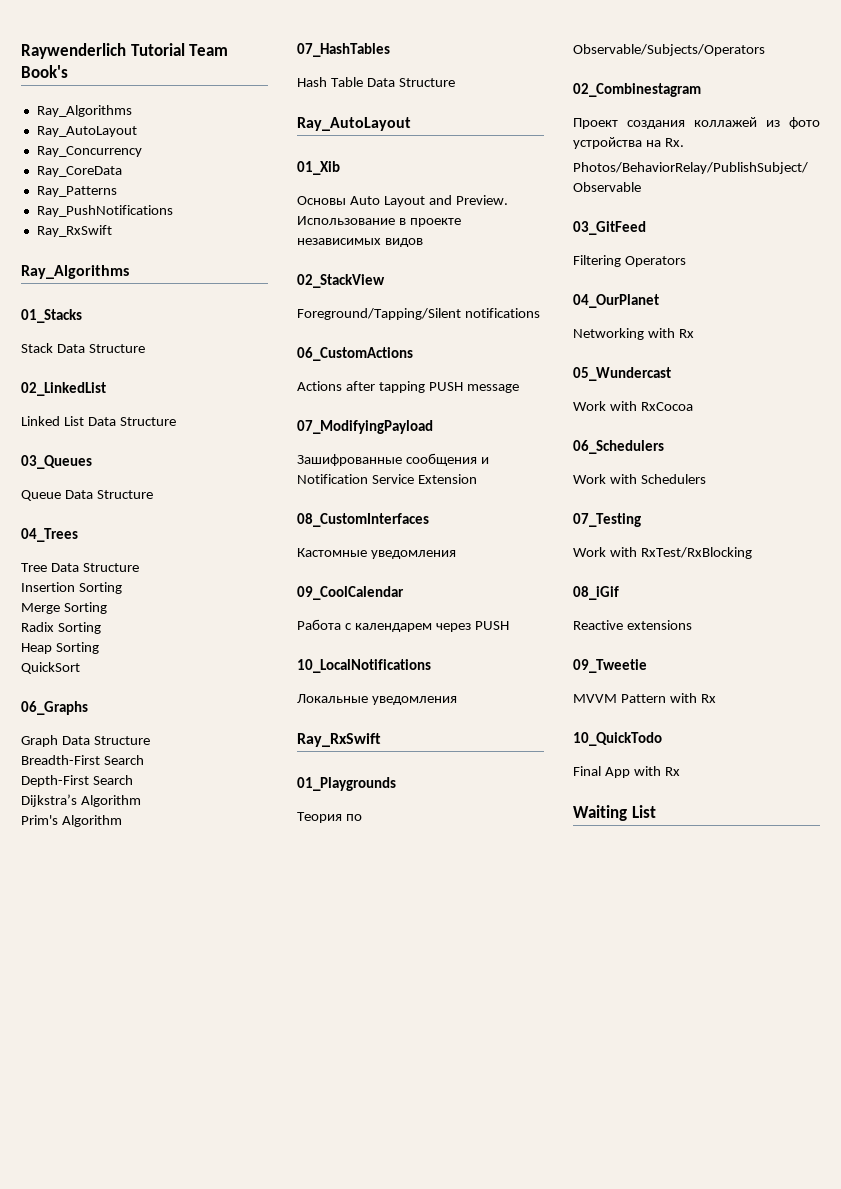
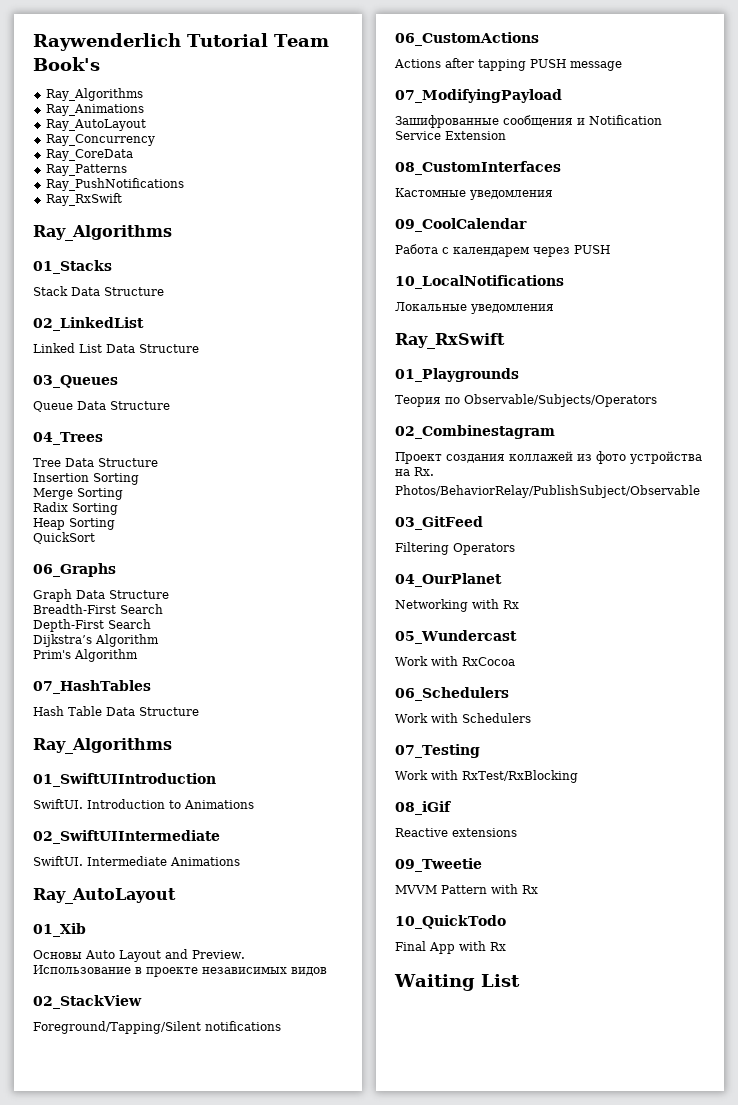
+ Ray_Animations
  Hash Table Data Structure
+ Ray_Algorithms
+ 01_SwiftUIIntroduction
+ SwiftUI. Introduction to Animations
+ 02_SwiftUIIntermediate
+ SwiftUI. Intermediate Animations

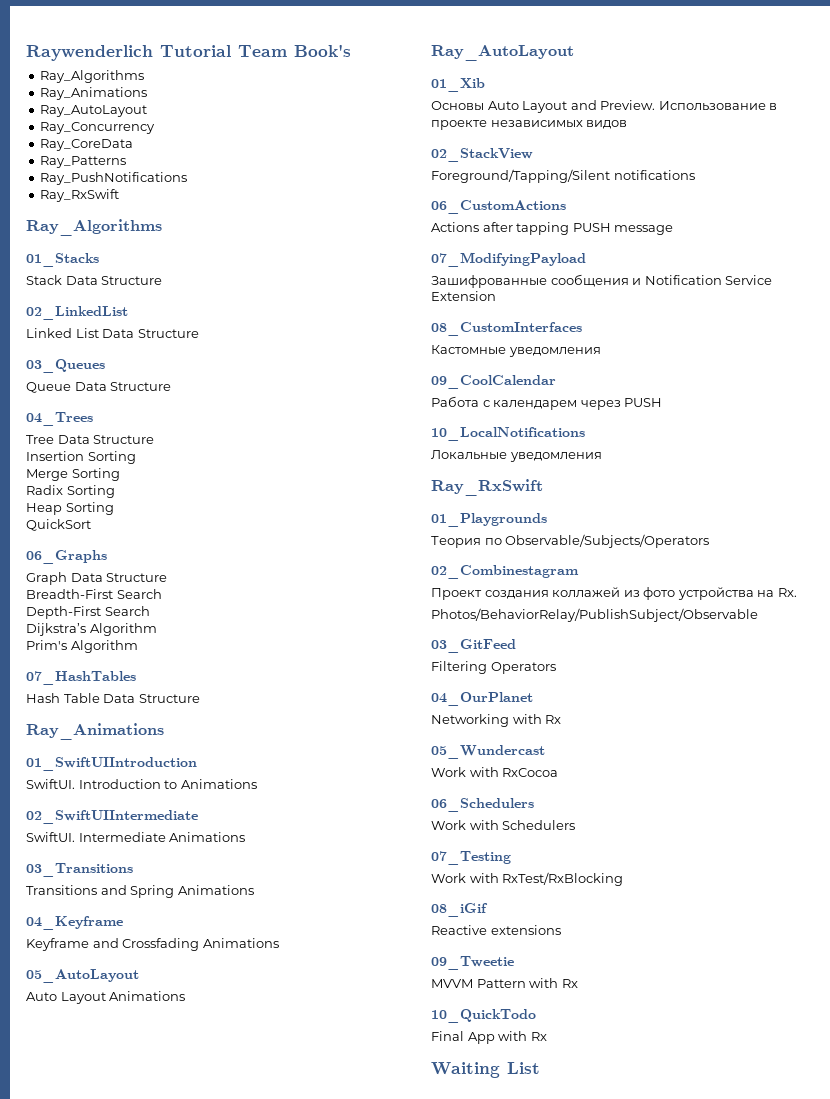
  Hash Table Data Structure
- Ray_Algorithms
+ Ray_Animations
+ 03_Transitions
+ Transitions and Spring Animations
+ 04_Keyframe
+ Keyframe and Crossfading Animations
+ 05_AutoLayout
+ Auto Layout Animations

